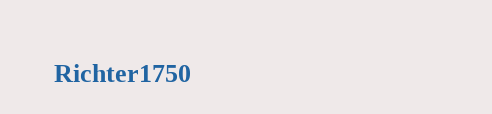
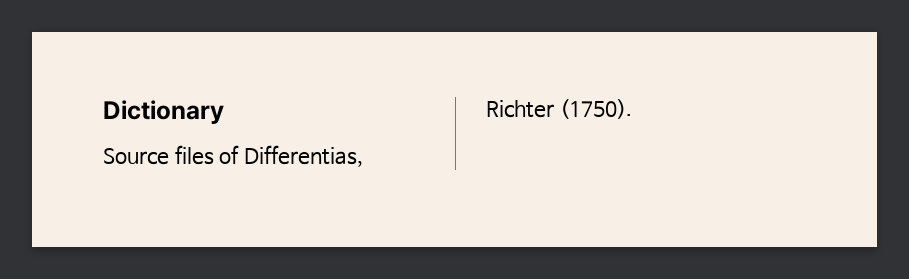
- Richter1750
+ Dictionary
+ Source files of Differentias, Richter (1750).

